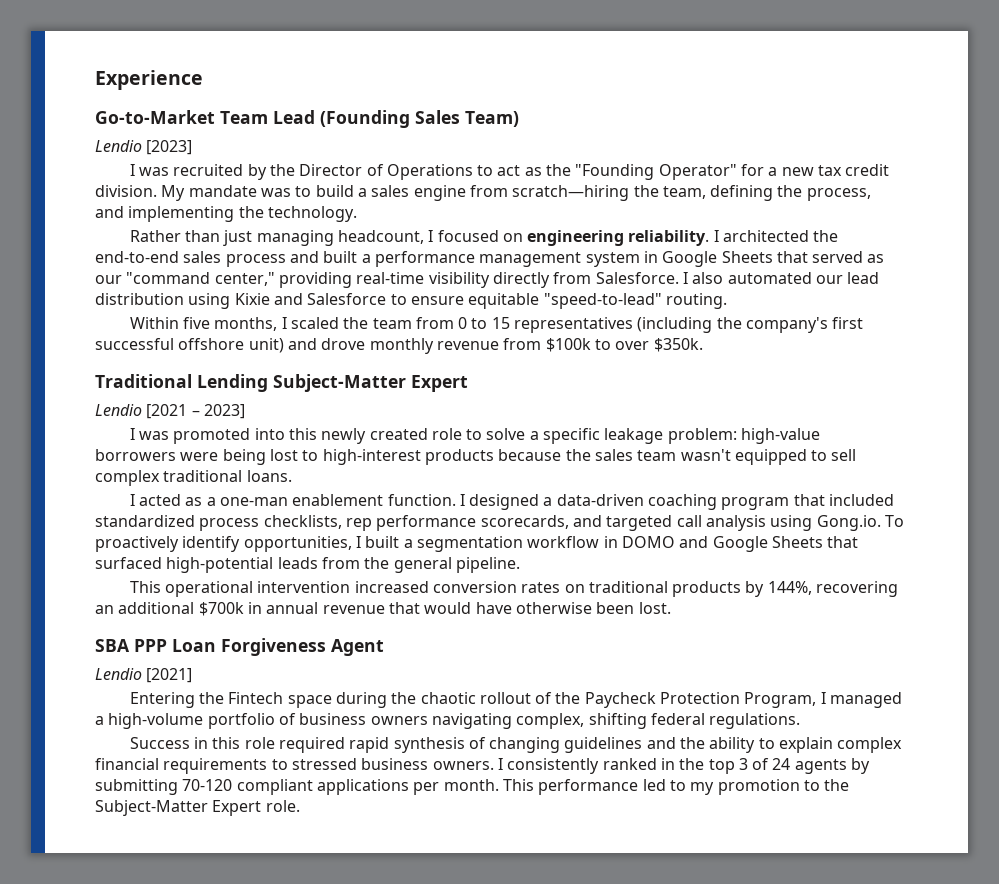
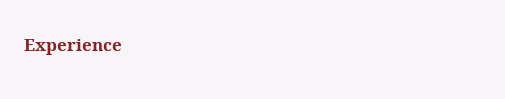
- Go-to-Market Team Lead (Founding Sales Team)
- Lendio [2023]
- I was recruited by the Director of Operations to act as the "Founding Operator" for a new tax credit division. My mandate was to build a sales engine from scratch—hiring the team, defining the process, and implementing the technology.
- Rather than just managing headcount, I focused on engineering reliability. I architected the end-to-end sales process and built a performance management system in Google Sheets that served as our "command center," providing real-time visibility directly from Salesforce. I also automated our lead distribution using Kixie and Salesforce to ensure equitable "speed-to-lead" routing.
- Within five months, I scaled the team from 0 to 15 representatives (including the company's first successful offshore unit) and drove monthly revenue from $100k to over $350k.
- Traditional Lending Subject-Matter Expert
- Lendio [2021 – 2023]
- I was promoted into this newly created role to solve a specific leakage problem: high-value borrowers were being lost to high-interest products because the sales team wasn't equipped to sell complex traditional loans.
- I acted as a one-man enablement function. I designed a data-driven coaching program that included standardized process checklists, rep performance scorecards, and targeted call analysis using Gong.io. To proactively identify opportunities, I built a segmentation workflow in DOMO and Google Sheets that surfaced high-potential leads from the general pipeline.
- This operational intervention increased conversion rates on traditional products by 144%, recovering an additional $700k in annual revenue that would have otherwise been lost.
- SBA PPP Loan Forgiveness Agent
- Lendio [2021]
- Entering the Fintech space during the chaotic rollout of the Paycheck Protection Program, I managed a high-volume portfolio of business owners navigating complex, shifting federal regulations.
- Success in this role required rapid synthesis of changing guidelines and the ability to explain complex financial requirements to stressed business owners. I consistently ranked in the top 3 of 24 agents by submitting 70-120 compliant applications per month. This performance led to my promotion to the Subject-Matter Expert role.

